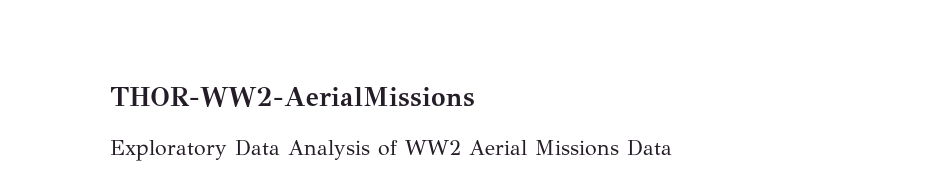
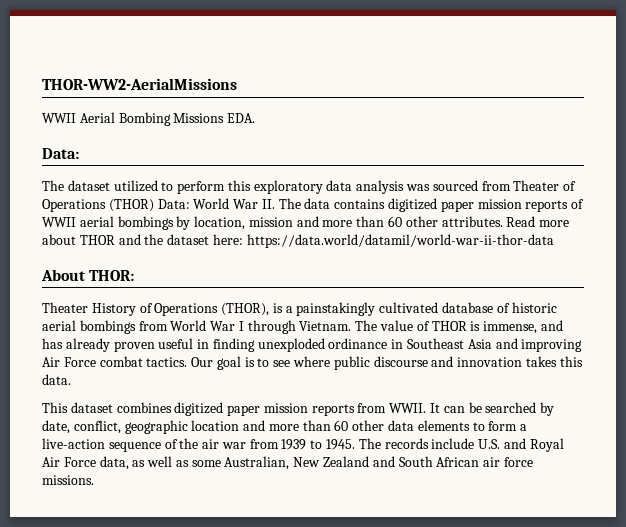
- Exploratory Data Analysis of WW2 Aerial Missions Data
+ WWII Aerial Bombing Missions EDA.
+ Data:
+ The dataset utilized to perform this exploratory data analysis was sourced from Theater of Operations (THOR) Data: World War II. The data contains digitized paper mission reports of WWII aerial bombings by location, mission and more than 60 other attributes. Read more about THOR and the dataset here: https://data.world/datamil/world-war-ii-thor-data
+ About THOR:
+ Theater History of Operations (THOR), is a painstakingly cultivated database of historic aerial bombings from World War I through Vietnam. The value of THOR is immense, and has already proven useful in finding unexploded ordinance in Southeast Asia and improving Air Force combat tactics. Our goal is to see where public discourse and innovation takes this data.
+ This dataset combines digitized paper mission reports from WWII. It can be searched by date, conflict, geographic location and more than 60 other data elements to form a live-action sequence of the air war from 1939 to 1945. The records include U.S. and Royal Air Force data, as well as some Australian, New Zealand and South African air force missions.

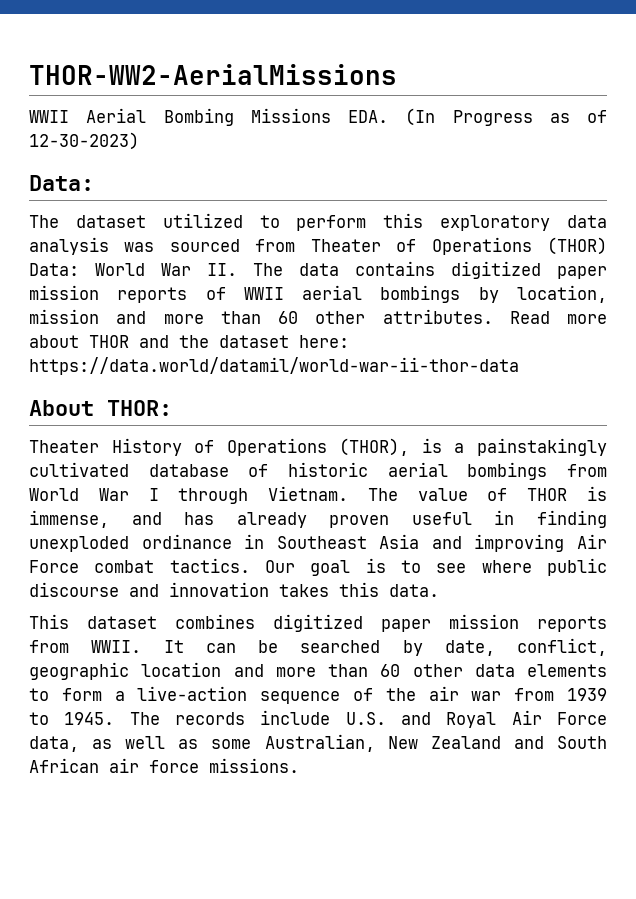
- WWII Aerial Bombing Missions EDA.
+ WWII Aerial Bombing Missions EDA. (In Progress as of 12-30-2023)

